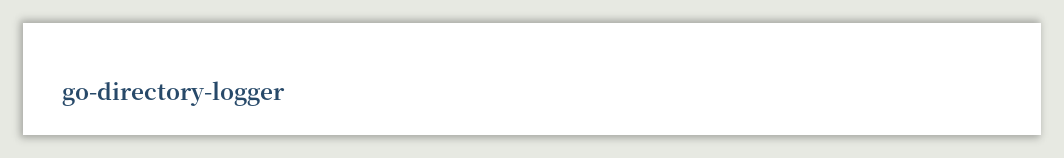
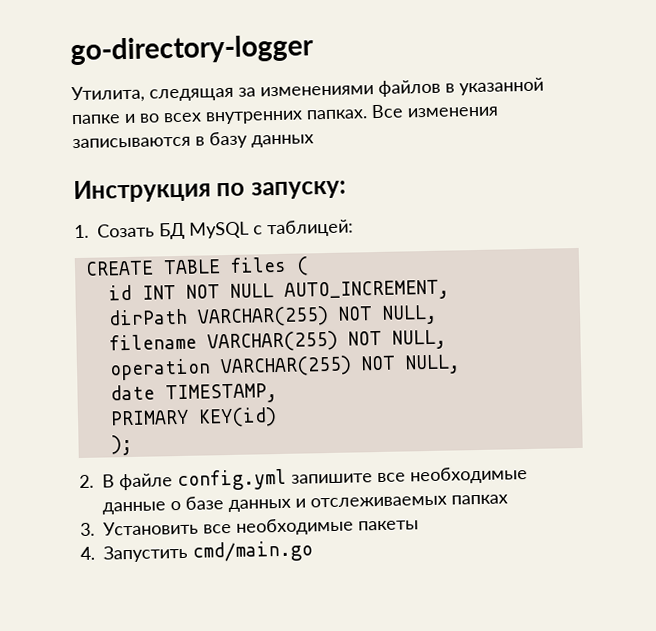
+ Утилита, следящая за изменениями файлов в указанной папке и во всех внутренних папках. Все изменения записываются в базу данных
+ Инструкция по запуску:
+ 1. Созать БД MySQL с таблицей:
+ CREATE TABLE files (
+ id INT NOT NULL AUTO_INCREMENT,
+ dirPath VARCHAR(255) NOT NULL,
+ filename VARCHAR(255) NOT NULL,
+ operation VARCHAR(255) NOT NULL,
+ date TIMESTAMP,
+ PRIMARY KEY(id)
+ );
+ 2. В файле config.yml запишите все необходимые данные о базе данных и отслеживаемых папках
+ 3. Установить все необходимые пакеты
+ 4. Запустить cmd/main.go

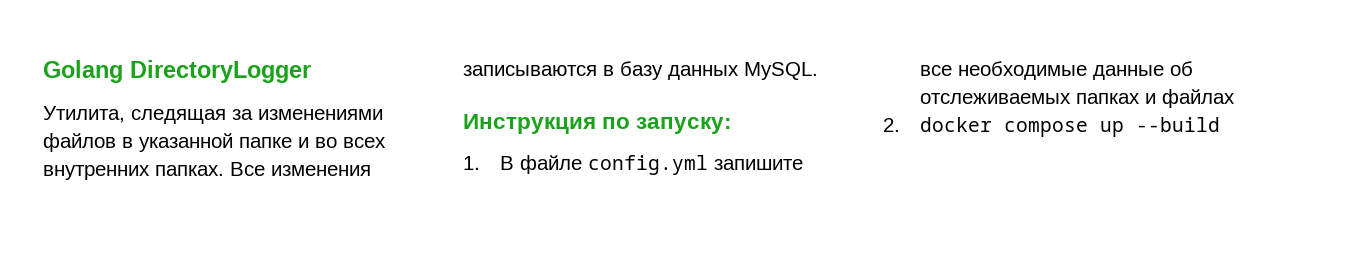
- go-directory-logger
+ Golang DirectoryLogger
- Все изменения записываются в базу данных
+ Все изменения записываются в базу данных MySQL.
- 1. Созать БД MySQL с таблицей:
- CREATE TABLE files (
- id INT NOT NULL AUTO_INCREMENT,
- dirPath VARCHAR(255) NOT NULL,
- filename VARCHAR(255) NOT NULL,
- operation VARCHAR(255) NOT NULL,
- date TIMESTAMP,
- PRIMARY KEY(id)
- );
- 2. В файле config.yml запишите все необходимые данные о базе данных и отслеживаемых папках
- 3. Установить все необходимые пакеты
- 4. Запустить cmd/main.go
+ 1. В файле config.yml запишите все необходимые данные об отслеживаемых папках и файлах
+ 2. docker compose up --build

